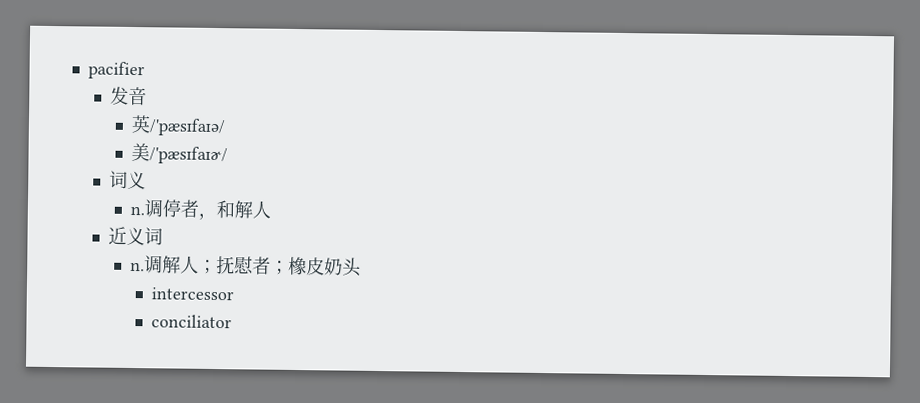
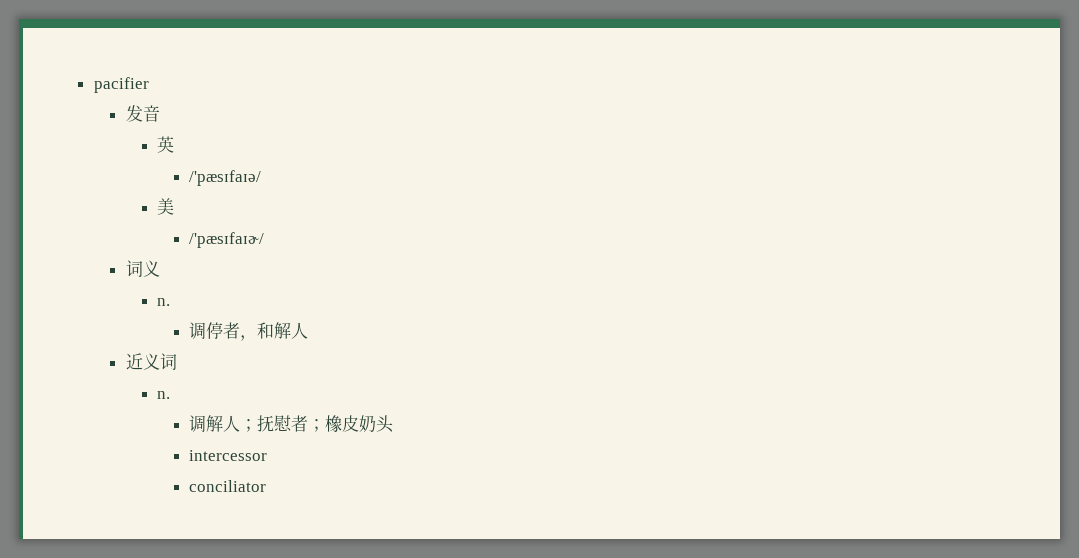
- 英/'pæsɪfaɪə/
+ 英
+ /'pæsɪfaɪə/
- 美/'pæsɪfaɪɚ/
+ 美
+ /'pæsɪfaɪɚ/
  词义
- n.调停者，和解人
+ n.
+ 调停者，和解人
  近义词
- n.调解人；抚慰者；橡皮奶头
+ n.
+ 调解人；抚慰者；橡皮奶头

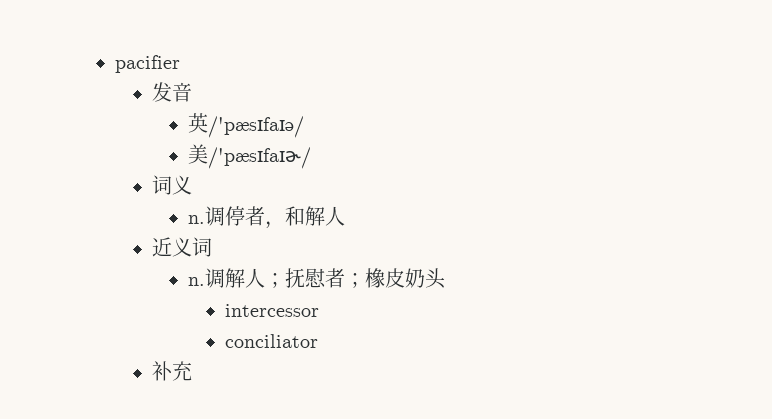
- 英
- /'pæsɪfaɪə/
+ 英/'pæsɪfaɪə/
- 美
- /'pæsɪfaɪɚ/
+ 美/'pæsɪfaɪɚ/
  词义
- n.
- 调停者，和解人
+ n.调停者，和解人
  近义词
- n.
- 调解人；抚慰者；橡皮奶头
+ n.调解人；抚慰者；橡皮奶头
+ 补充

